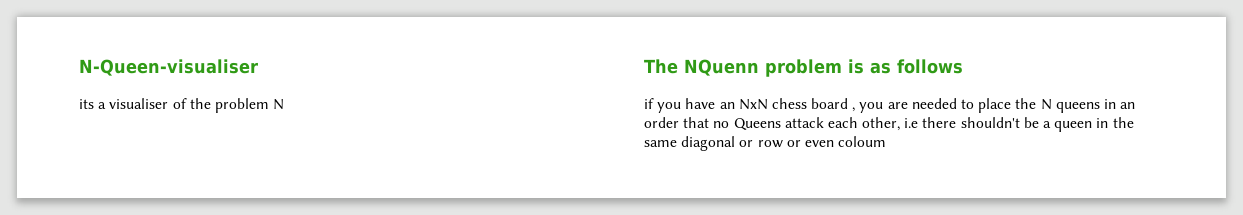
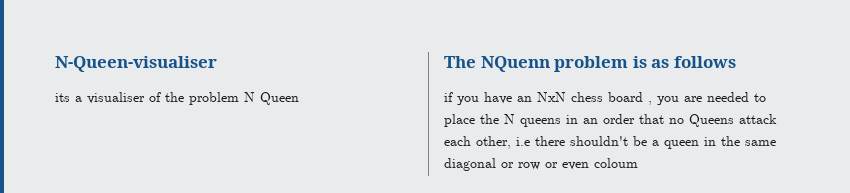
- its a visualiser of the problem N
+ its a visualiser of the problem N Queen

